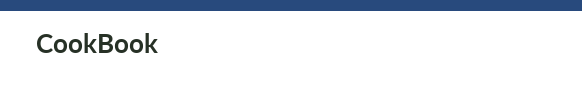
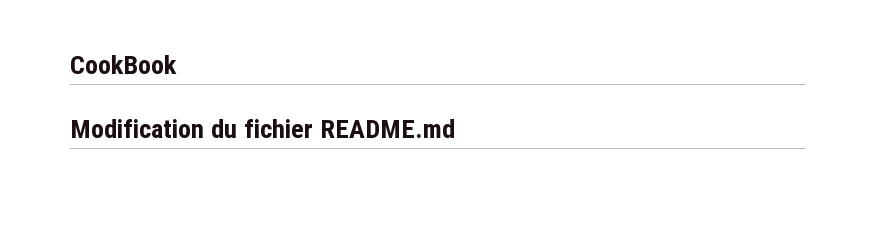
+ Modification du fichier README.md

